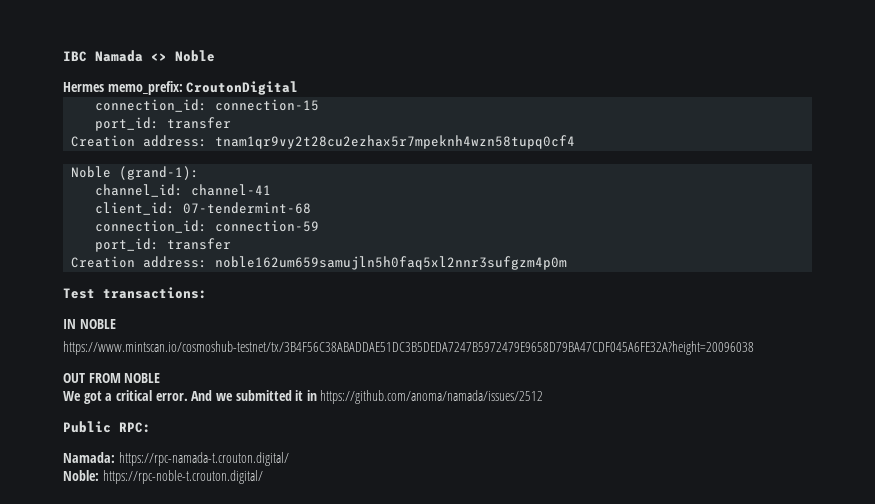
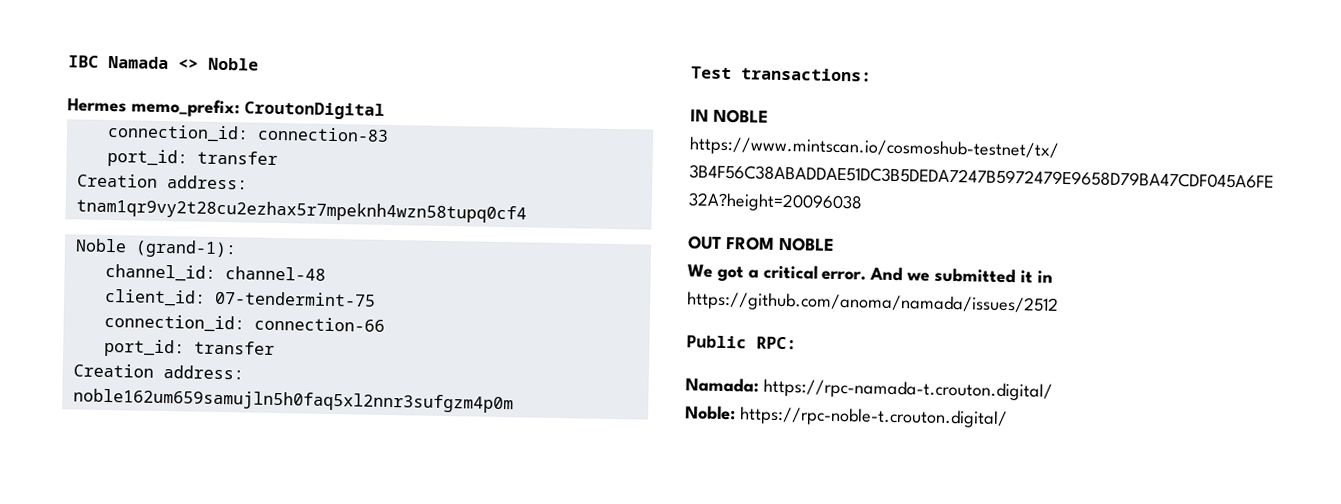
- connection_id: connection-15
+ connection_id: connection-83
- channel_id: channel-41
+ channel_id: channel-48
- client_id: 07-tendermint-68
- connection_id: connection-59
+ client_id: 07-tendermint-75
+ connection_id: connection-66

